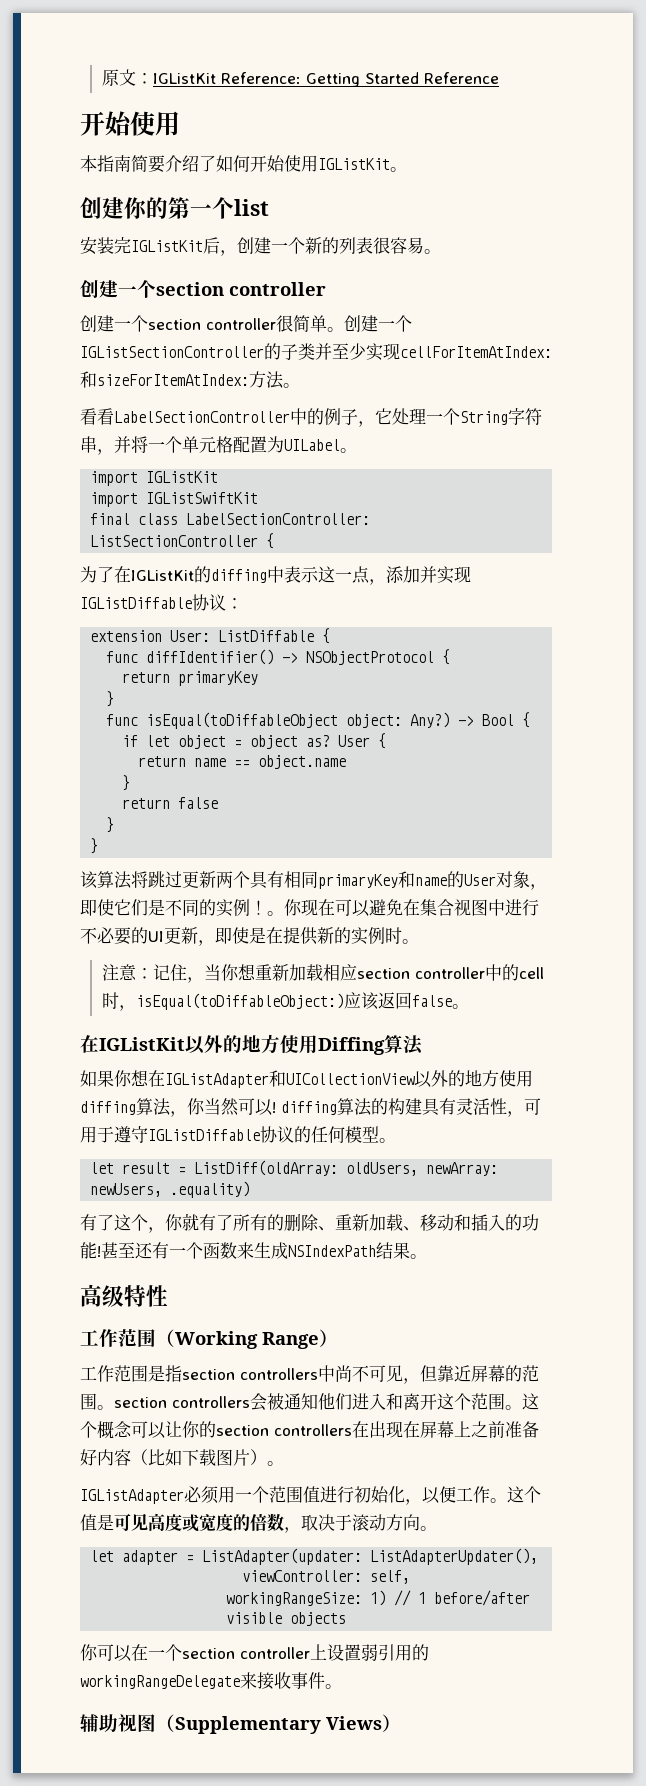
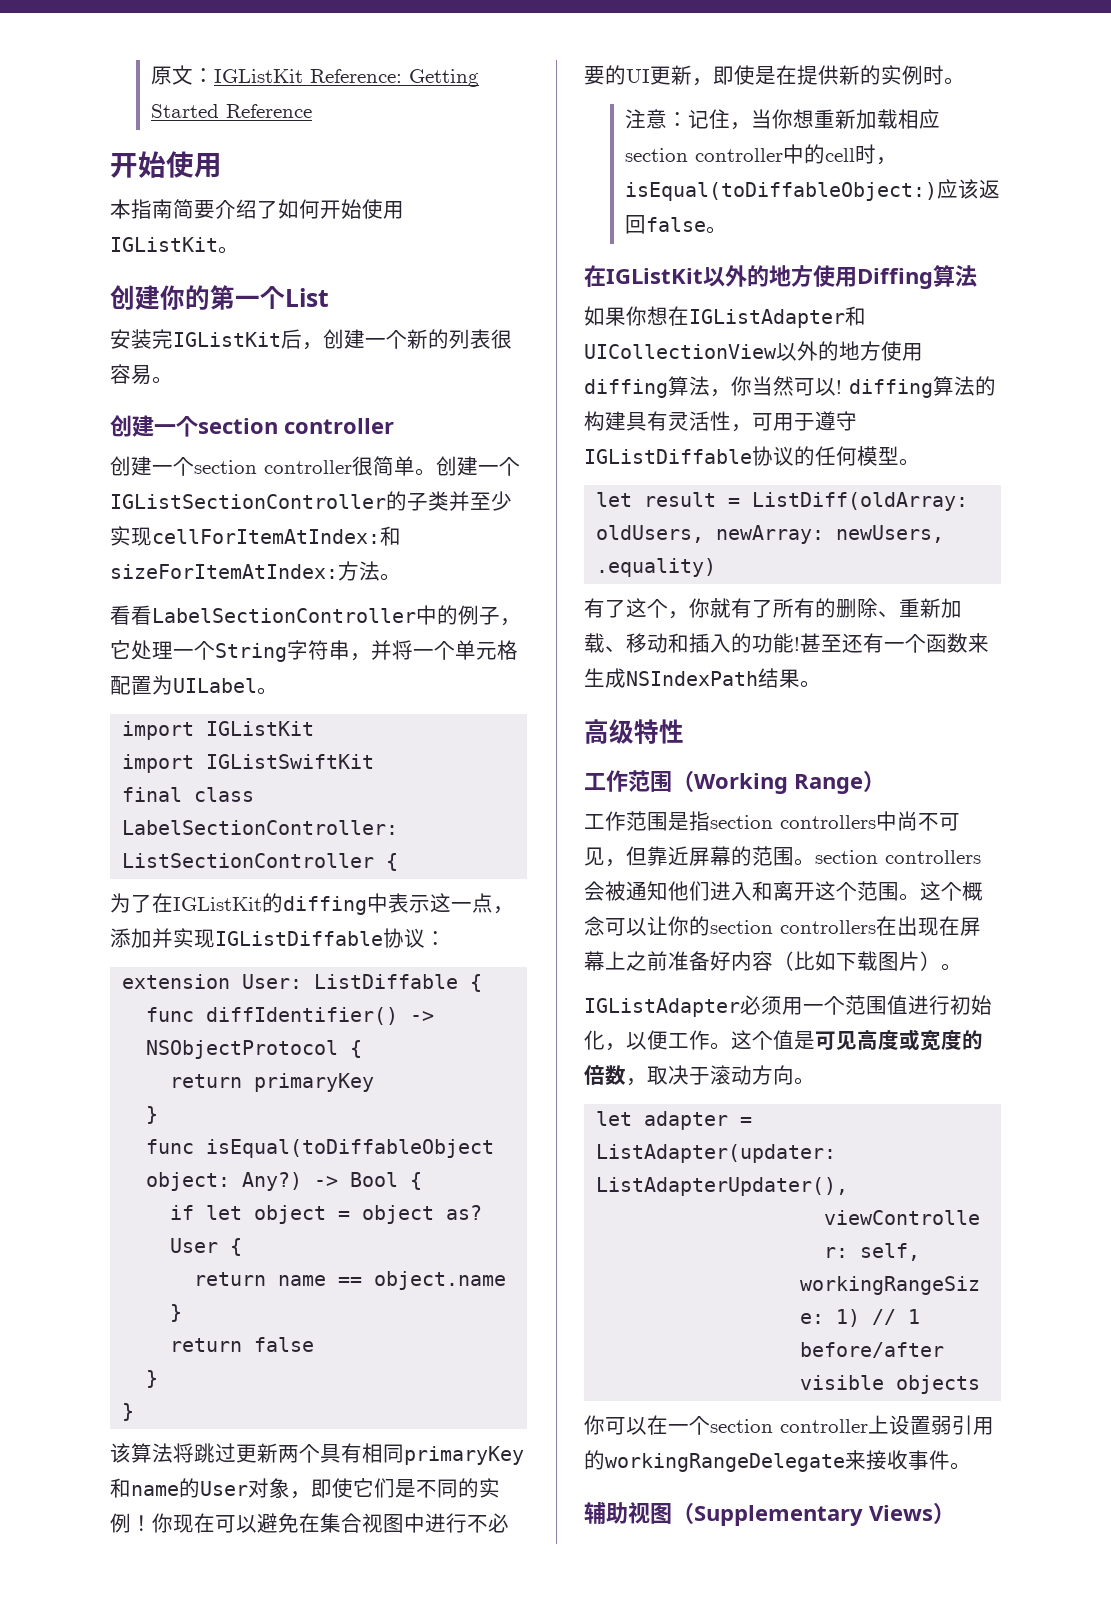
- 创建你的第一个list
+ 创建你的第一个List
- 该算法将跳过更新两个具有相同primaryKey和name的User对象，即使它们是不同的实例！。
+ 该算法将跳过更新两个具有相同primaryKey和name的User对象，即使它们是不同的实例！

